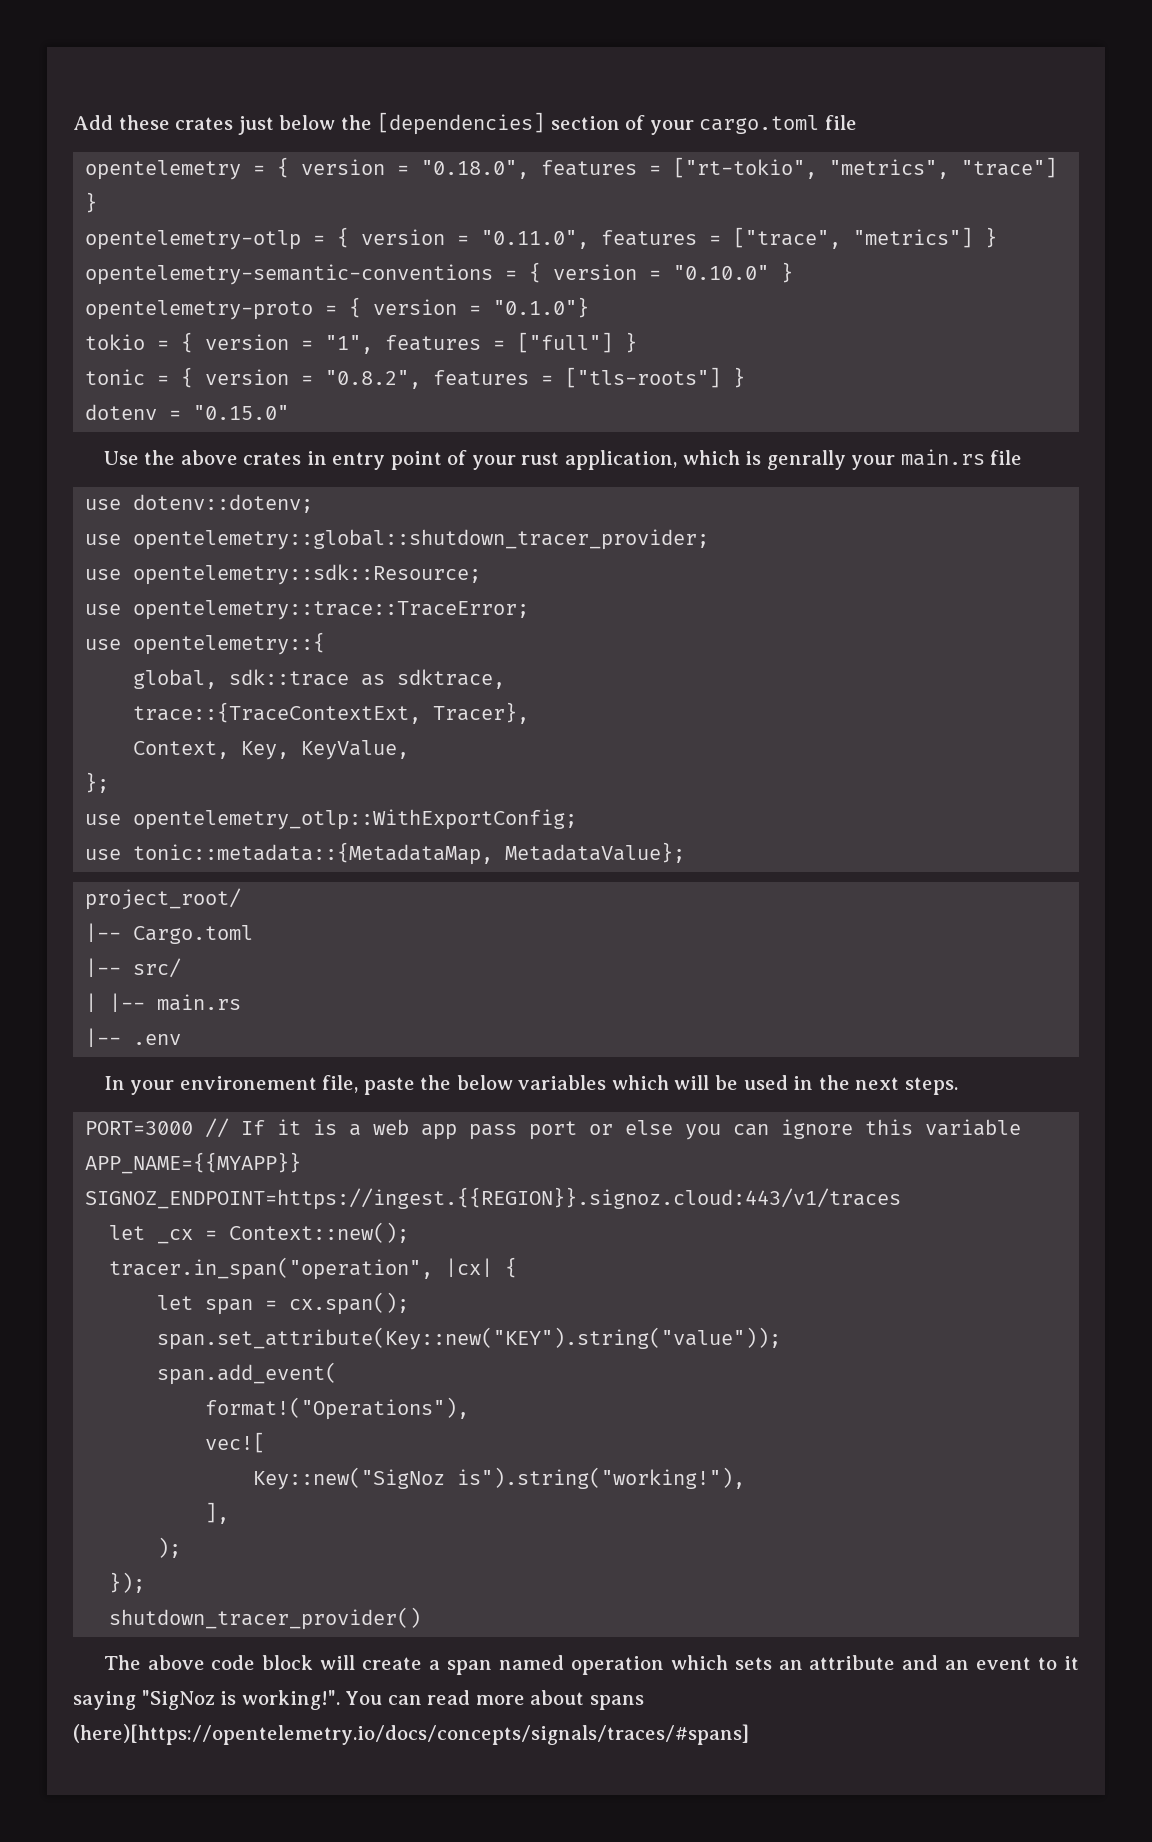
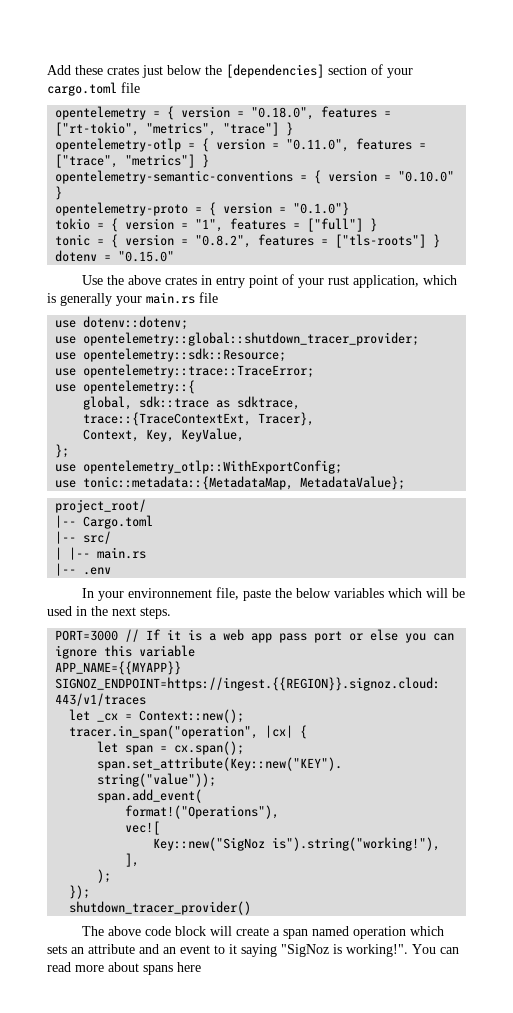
- Use the above crates in entry point of your rust application, which is genrally your main.rs file
+ Use the above crates in entry point of your rust application, which is generally your main.rs file
- In your environement file, paste the below variables which will be used in the next steps.
+ In your environnement file, paste the below variables which will be used in the next steps.
- You can read more about spans (here)[https://opentelemetry.io/docs/concepts/signals/traces/#spans]
+ You can read more about spans here

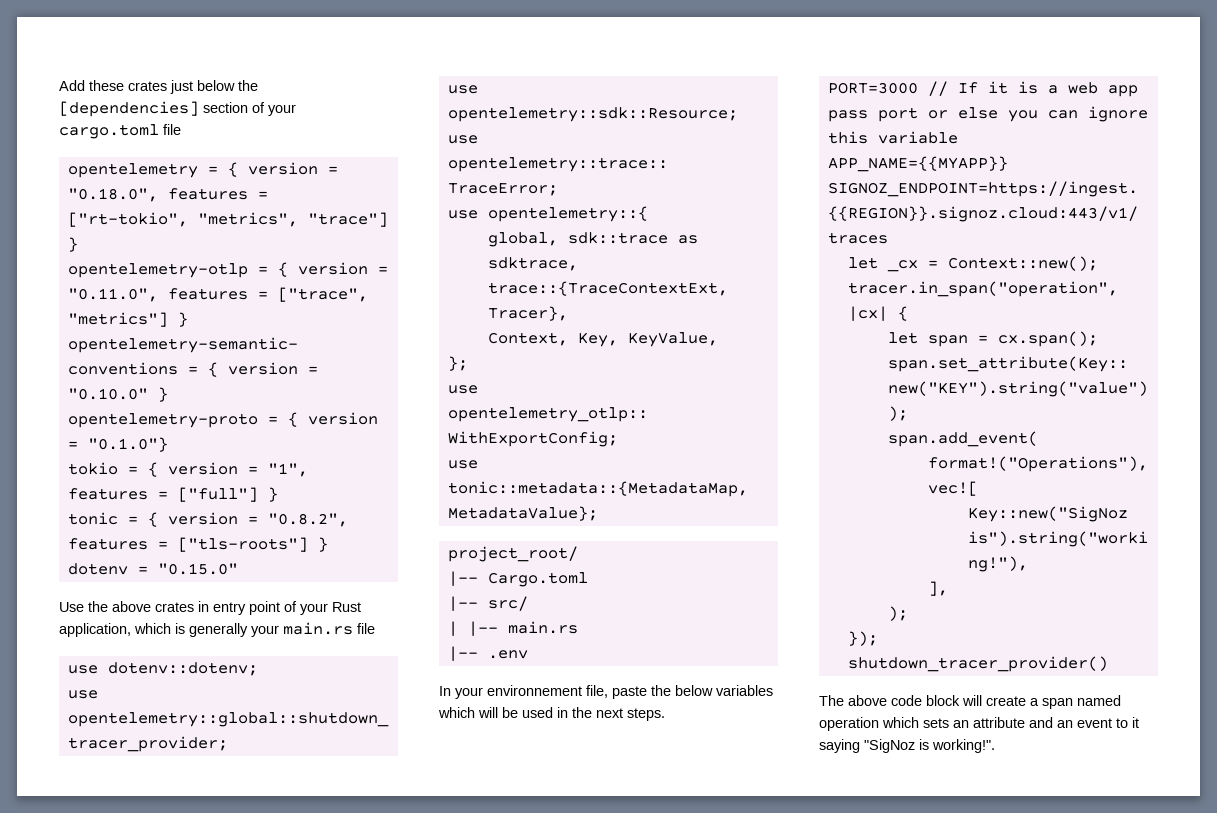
- Use the above crates in entry point of your rust application, which is generally your main.rs file
+ Use the above crates in entry point of your Rust application, which is generally your main.rs file
- You can read more about spans here

